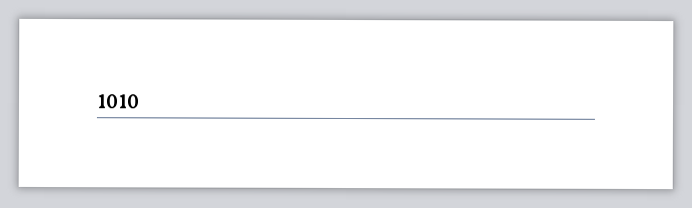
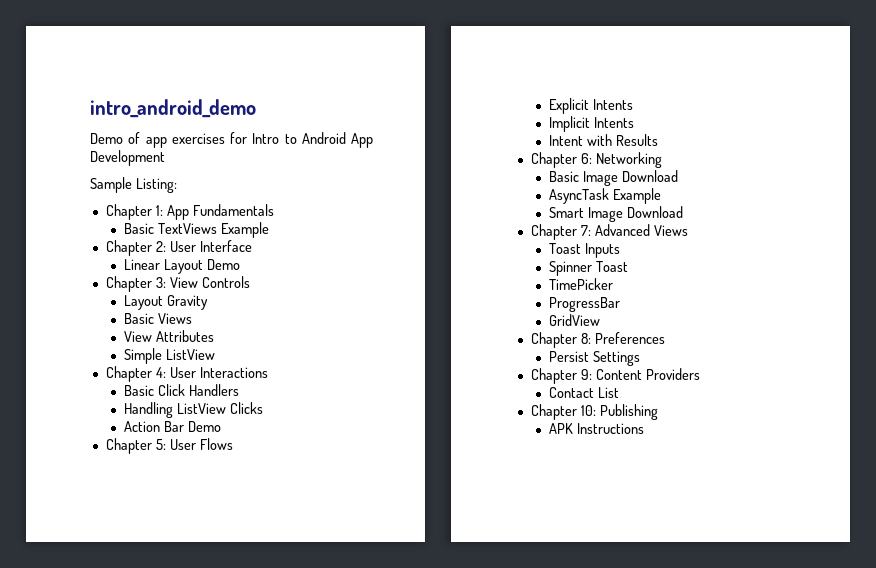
- 1010
+ intro_android_demo
+ Demo of app exercises for Intro to Android App Development
+ Sample Listing:
+ Chapter 1: App Fundamentals
+ Basic TextViews Example
+ Chapter 2: User Interface
+ Linear Layout Demo
+ Chapter 3: View Controls
+ Layout Gravity
+ Basic Views
+ View Attributes
+ Simple ListView
+ Chapter 4: User Interactions
+ Basic Click Handlers
+ Handling ListView Clicks
+ Action Bar Demo
+ Chapter 5: User Flows
+ Explicit Intents
+ Implicit Intents
+ Intent with Results
+ Chapter 6: Networking
+ Basic Image Download
+ AsyncTask Example
+ Smart Image Download
+ Chapter 7: Advanced Views
+ Toast Inputs
+ Spinner Toast
+ TimePicker
+ ProgressBar
+ GridView
+ Chapter 8: Preferences
+ Persist Settings
+ Chapter 9: Content Providers
+ Contact List
+ Chapter 10: Publishing
+ APK Instructions

